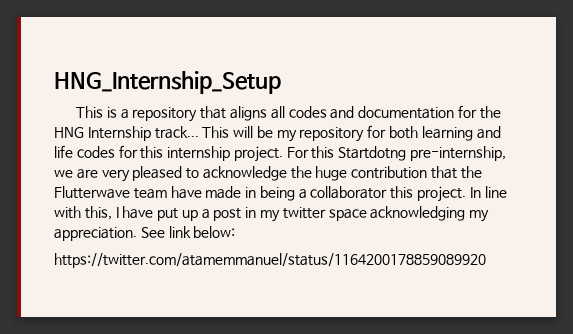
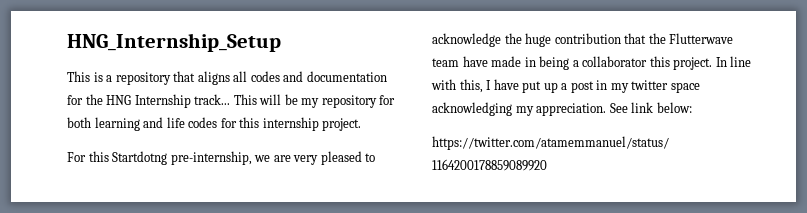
- This will be my repository for both learning and life codes for this internship project. For this Startdotng pre-internship, we are very pleased to acknowledge the huge contribution that the Flutterwave team have made in being a collaborator this project.
+ This will be my repository for both learning and life codes for this internship project.
+ For this Startdotng pre-internship, we are very pleased to acknowledge the huge contribution that the Flutterwave team have made in being a collaborator this project.

